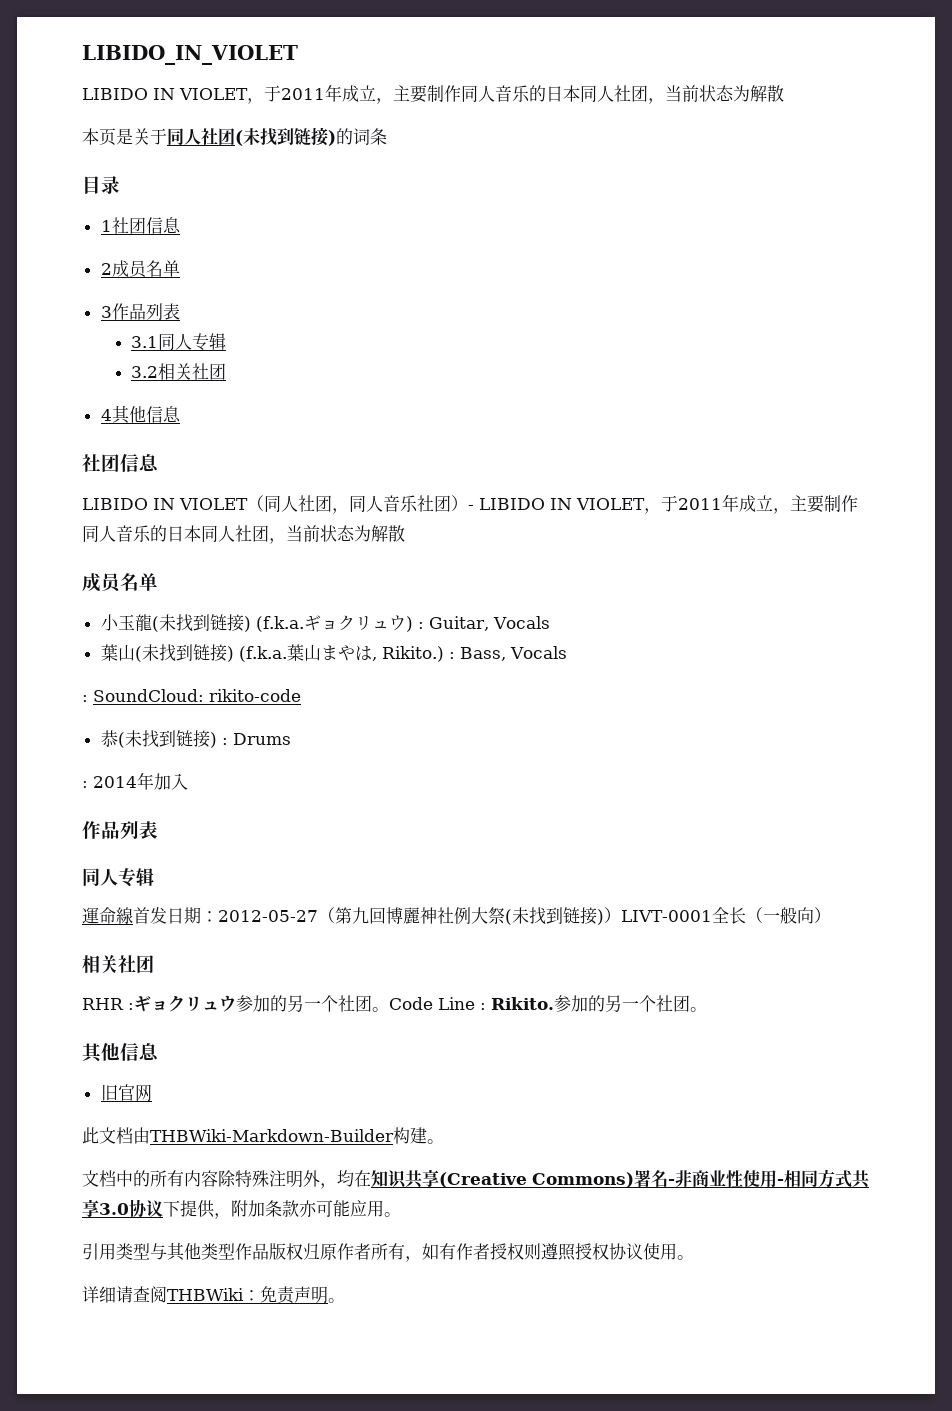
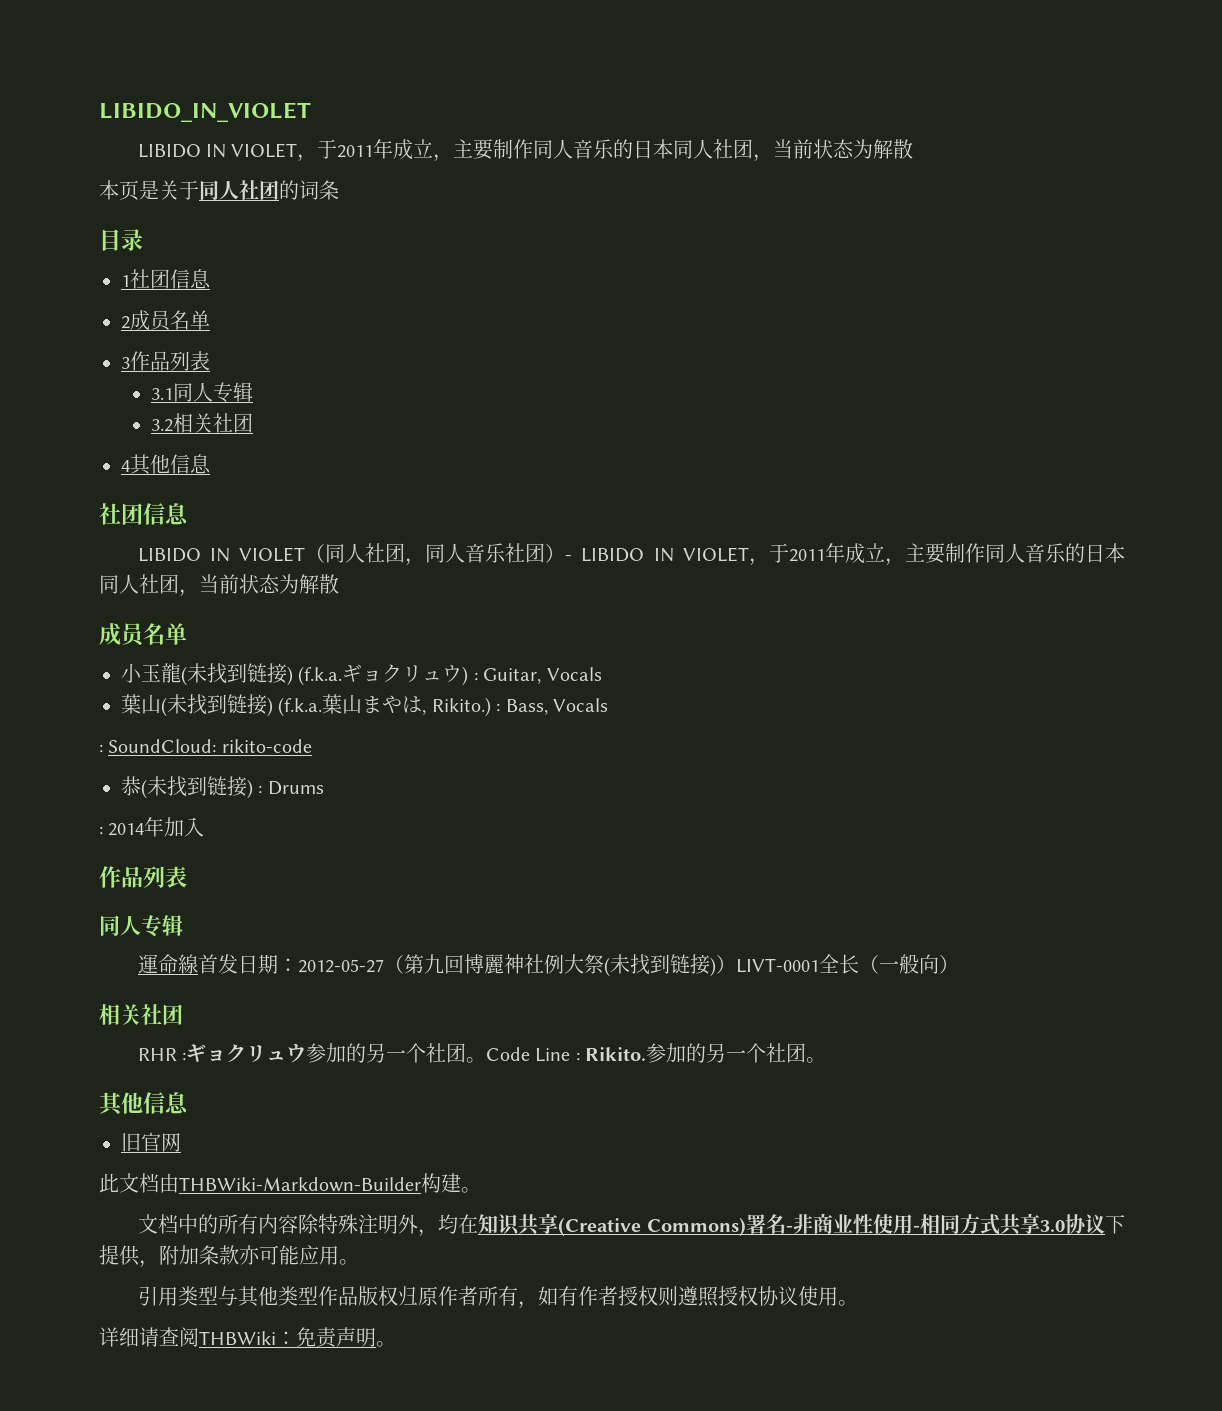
- 本页是关于同人社团(未找到链接)的词条
+ 本页是关于同人社团的词条

